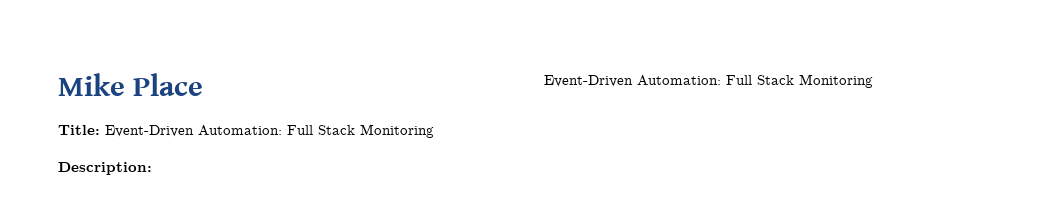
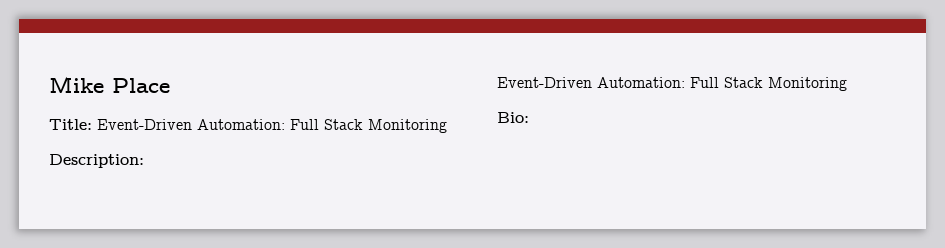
+ Bio:

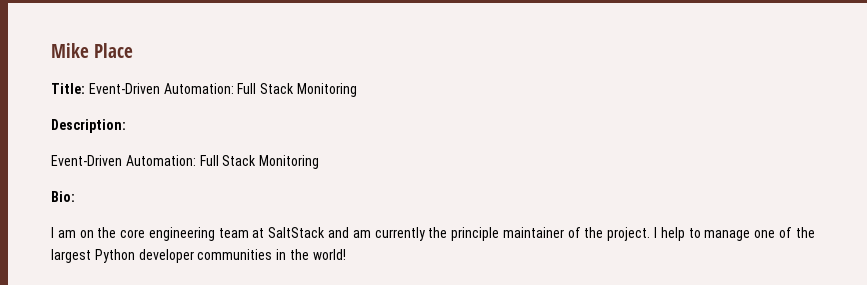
+ I am on the core engineering team at SaltStack and am currently the principle maintainer of the project. I help to manage one of the largest Python developer communities in the world!

